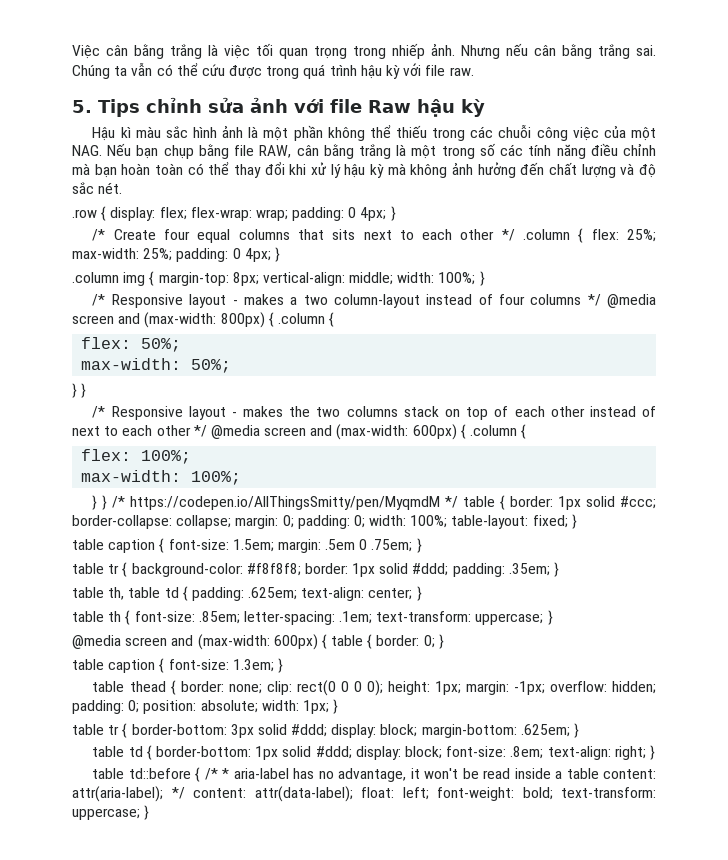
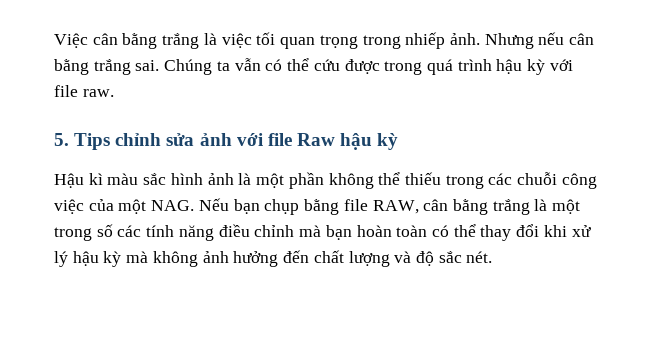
- .row { display: flex; flex-wrap: wrap; padding: 0 4px; }
- /* Create four equal columns that sits next to each other */ .column { flex: 25%; max-width: 25%; padding: 0 4px; }
- .column img { margin-top: 8px; vertical-align: middle; width: 100%; }
- /* Responsive layout - makes a two column-layout instead of four columns */ @media screen and (max-width: 800px) { .column {
- flex: 50%;
- max-width: 50%;
- } }
- /* Responsive layout - makes the two columns stack on top of each other instead of next to each other */ @media screen and (max-width: 600px) { .column {
- flex: 100%;
- max-width: 100%;
- } } /* https://codepen.io/AllThingsSmitty/pen/MyqmdM */ table { border: 1px solid #ccc; border-collapse: collapse; margin: 0; padding: 0; width: 100%; table-layout: fixed; }
- table caption { font-size: 1.5em; margin: .5em 0 .75em; }
- table tr { background-color: #f8f8f8; border: 1px solid #ddd; padding: .35em; }
- table th, table td { padding: .625em; text-align: center; }
- table th { font-size: .85em; letter-spacing: .1em; text-transform: uppercase; }
- @media screen and (max-width: 600px) { table { border: 0; }
- table caption { font-size: 1.3em; }
- table thead { border: none; clip: rect(0 0 0 0); height: 1px; margin: -1px; overflow: hidden; padding: 0; position: absolute; width: 1px; }
- table tr { border-bottom: 3px solid #ddd; display: block; margin-bottom: .625em; }
- table td { border-bottom: 1px solid #ddd; display: block; font-size: .8em; text-align: right; }
- table td::before { /* * aria-label has no advantage, it won't be read inside a table content: attr(aria-label); */ content: attr(data-label); float: left; font-weight: bold; text-transform: uppercase; }

